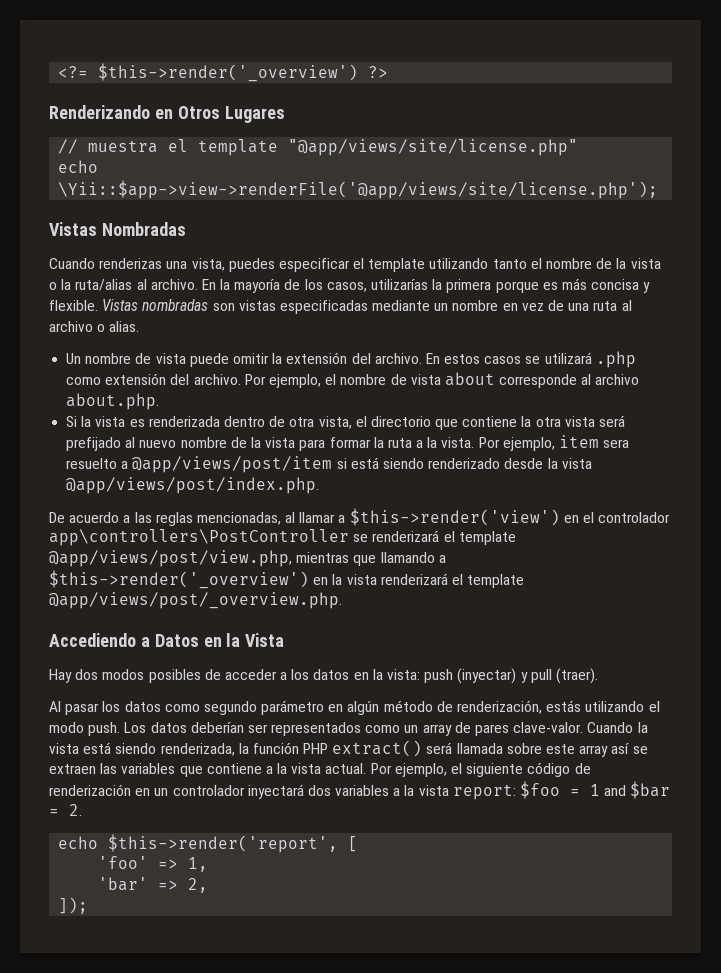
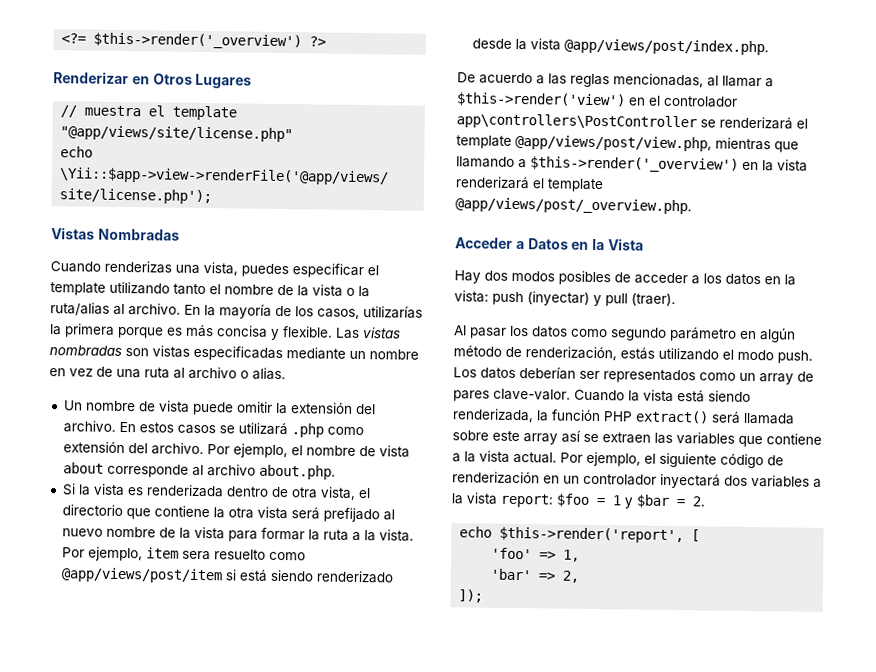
- Renderizando en Otros Lugares
+ Renderizar en Otros Lugares
- Vistas nombradas son vistas especificadas mediante un nombre en vez de una ruta al archivo o alias.
+ Las vistas nombradas son vistas especificadas mediante un nombre en vez de una ruta al archivo o alias.
- Por ejemplo, item sera resuelto a @app/views/post/item si está siendo renderizado desde la vista @app/views/post/index.php.
+ Por ejemplo, item sera resuelto como @app/views/post/item si está siendo renderizado desde la vista @app/views/post/index.php.
- Accediendo a Datos en la Vista
+ Acceder a Datos en la Vista
- Por ejemplo, el siguiente código de renderización en un controlador inyectará dos variables a la vista report: $foo = 1 and $bar = 2.
+ Por ejemplo, el siguiente código de renderización en un controlador inyectará dos variables a la vista report: $foo = 1 y $bar = 2.

